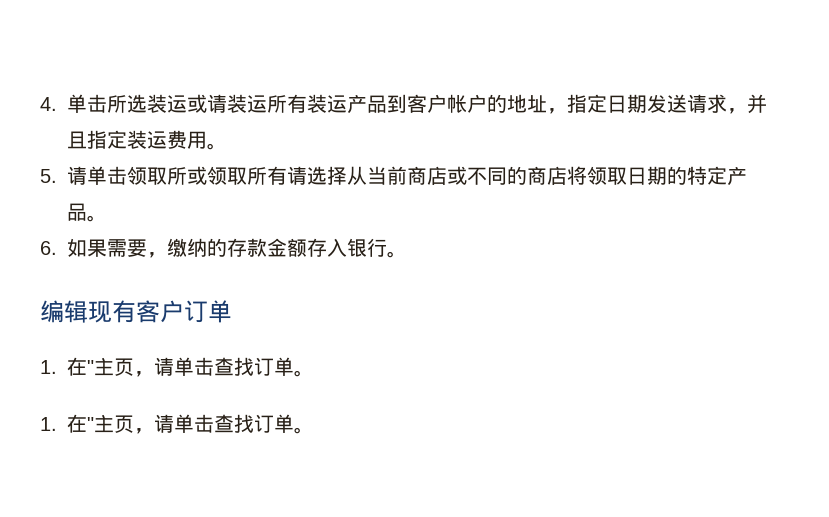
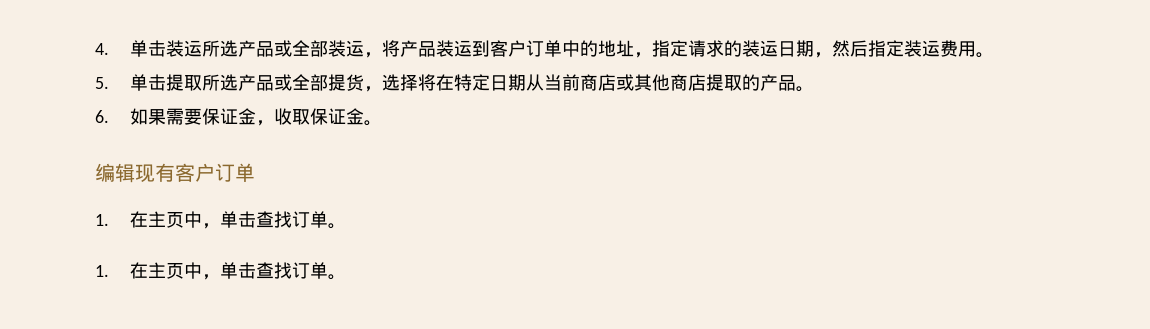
- 4.单击所选装运或请装运所有装运产品到客户帐户的地址，指定日期发送请求，并且指定装运费用。
+ 4.单击装运所选产品或全部装运，将产品装运到客户订单中的地址，指定请求的装运日期，然后指定装运费用。
- 5.请单击领取所或领取所有请选择从当前商店或不同的商店将领取日期的特定产品。
+ 5.单击提取所选产品或全部提货，选择将在特定日期从当前商店或其他商店提取的产品。
- 6.如果需要，缴纳的存款金额存入银行。
+ 6.如果需要保证金，收取保证金。
  编辑现有客户订单
- 1.在"主页，请单击查找订单。
- 1.在"主页，请单击查找订单。
+ 1.在主页中，单击查找订单。
+ 1.在主页中，单击查找订单。

